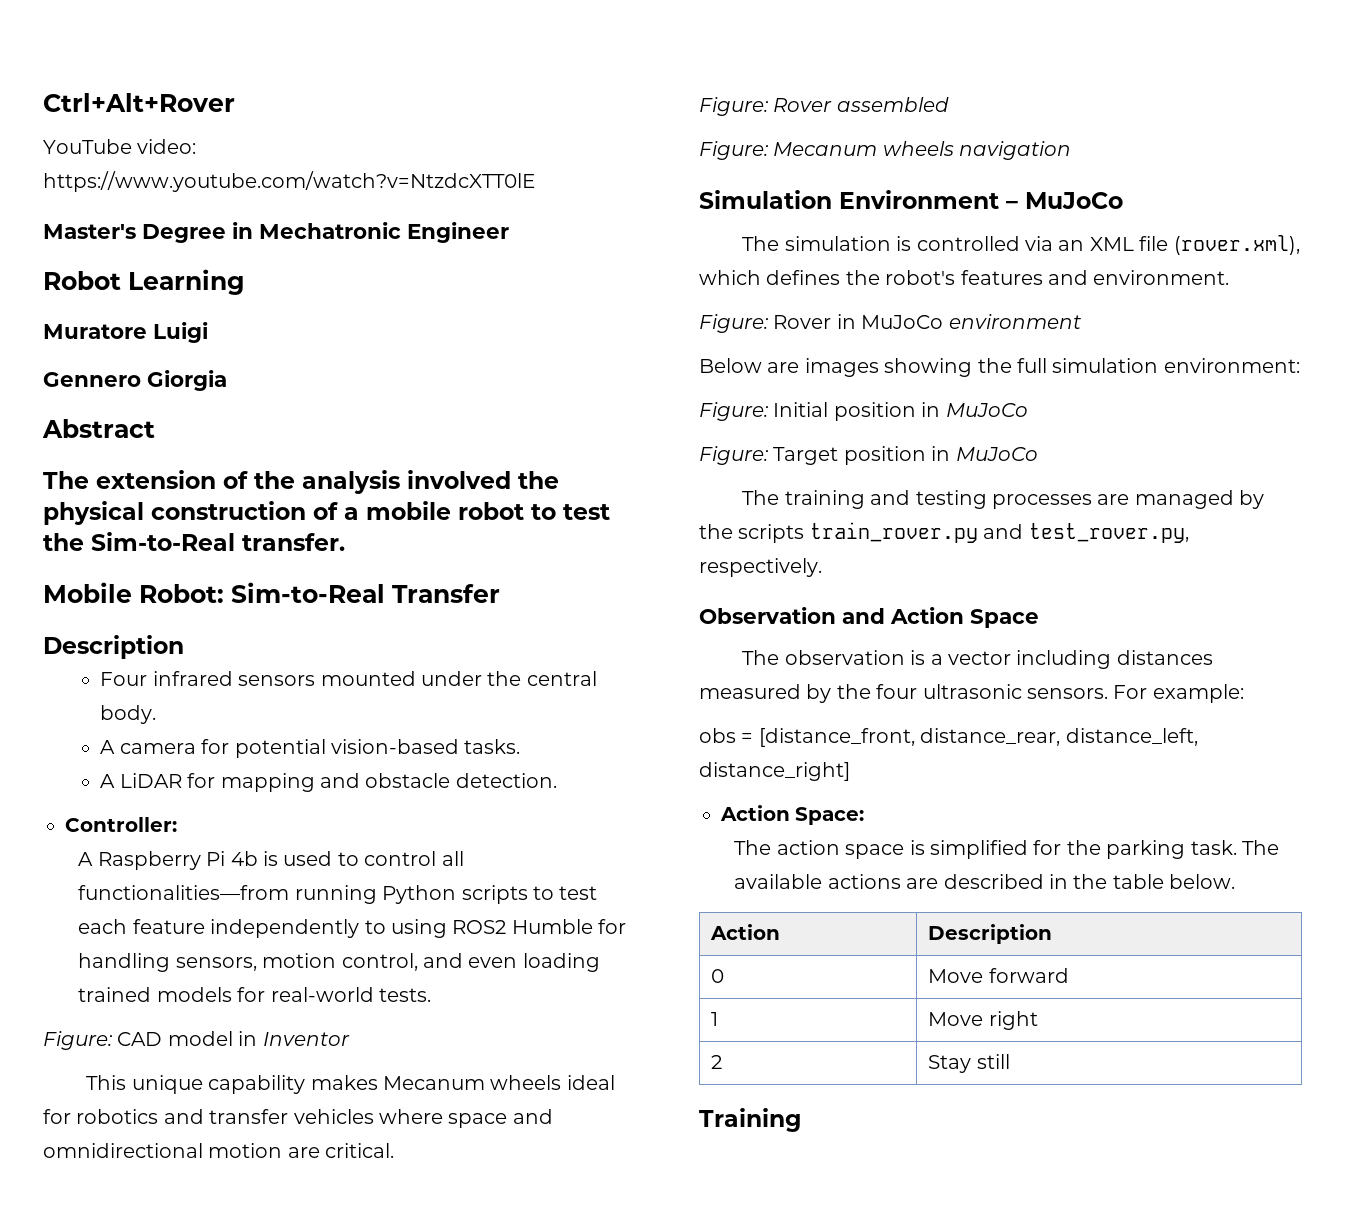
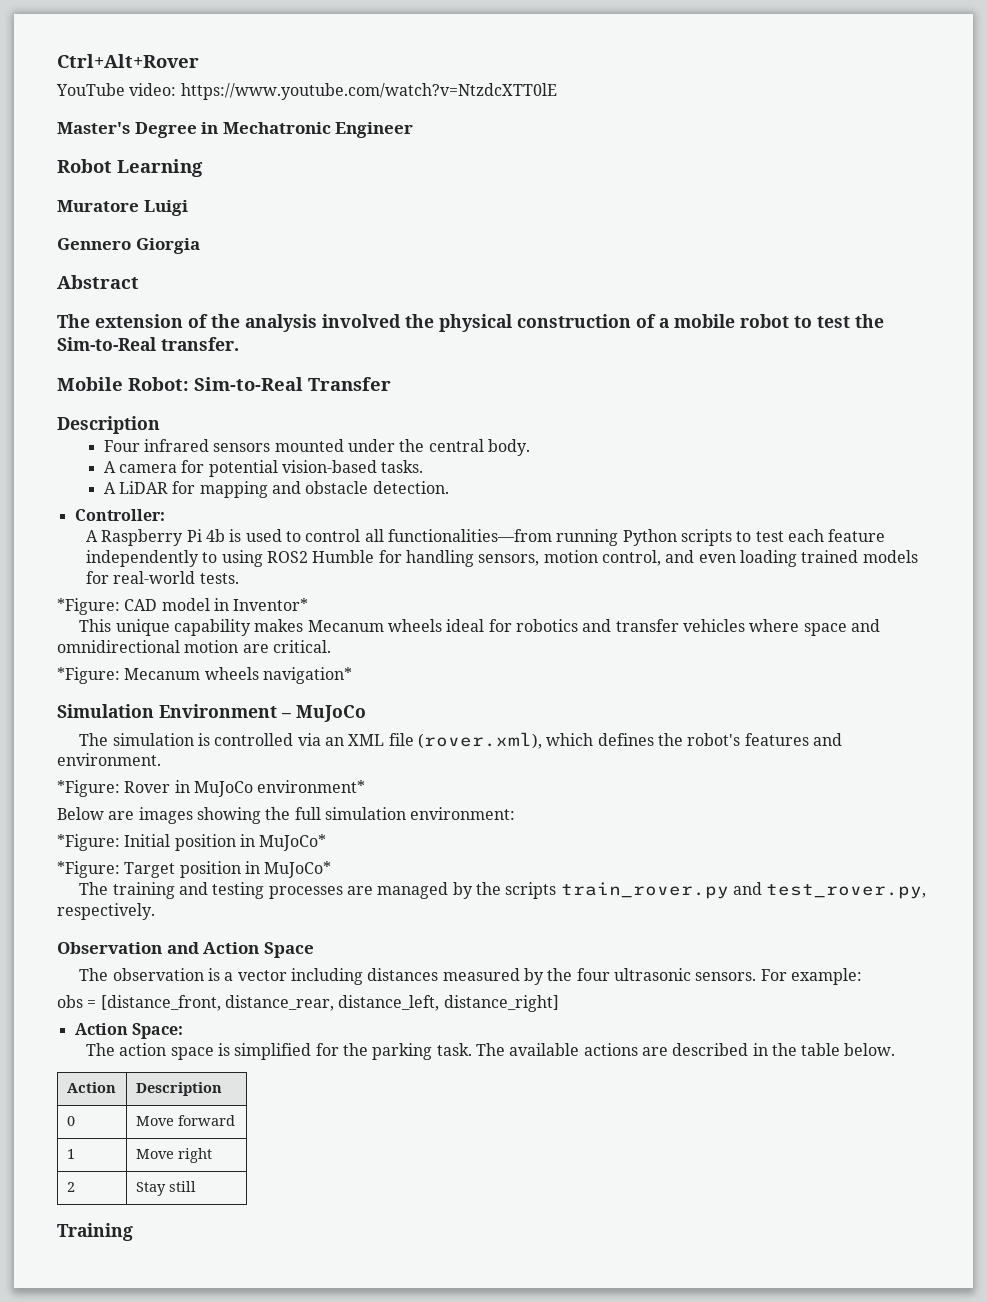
- Figure: CAD model in Inventor
+ *Figure: CAD model in Inventor*
- Figure: Rover assembled
- Figure: Mecanum wheels navigation
+ *Figure: Mecanum wheels navigation*
- Figure: Rover in MuJoCo environment
+ *Figure: Rover in MuJoCo environment*
- Figure: Initial position in MuJoCo
- Figure: Target position in MuJoCo
+ *Figure: Initial position in MuJoCo*
+ *Figure: Target position in MuJoCo*

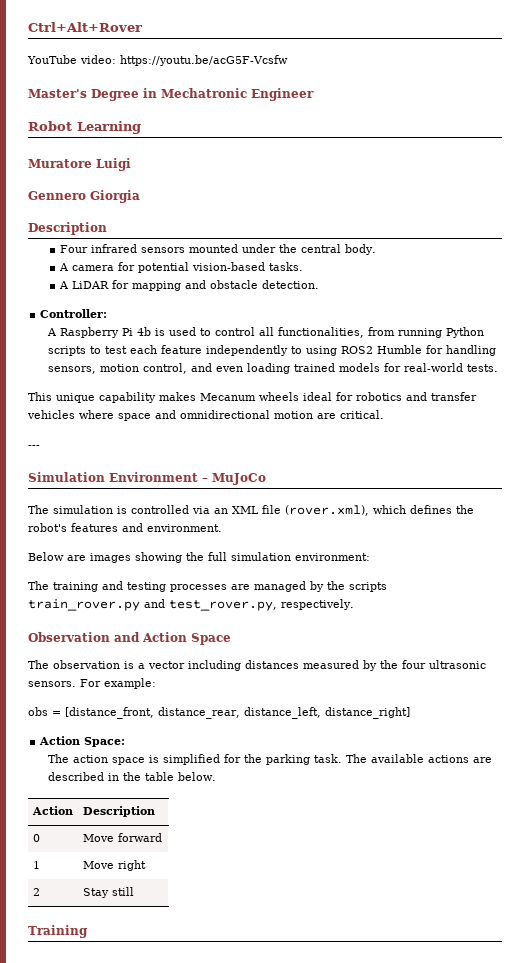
- YouTube video: https://www.youtube.com/watch?v=NtzdcXTT0lE
+ YouTube video: https://youtu.be/acG5F-Vcsfw
- Abstract
- The extension of the analysis involved the physical construction of a mobile robot to test the Sim-to-Real transfer.
- Mobile Robot: Sim-to-Real Transfer
- A Raspberry Pi 4b is used to control all functionalities—from running Python scripts to test each feature independently to using ROS2 Humble for handling sensors, motion control, and even loading trained models for real-world tests.
+ A Raspberry Pi 4b is used to control all functionalities, from running Python scripts to test each feature independently to using ROS2 Humble for handling sensors, motion control, and even loading trained models for real-world tests.
- *Figure: CAD model in Inventor*
- *Figure: Mecanum wheels navigation*
+ ---
- *Figure: Rover in MuJoCo environment*
- *Figure: Initial position in MuJoCo*
- *Figure: Target position in MuJoCo*

